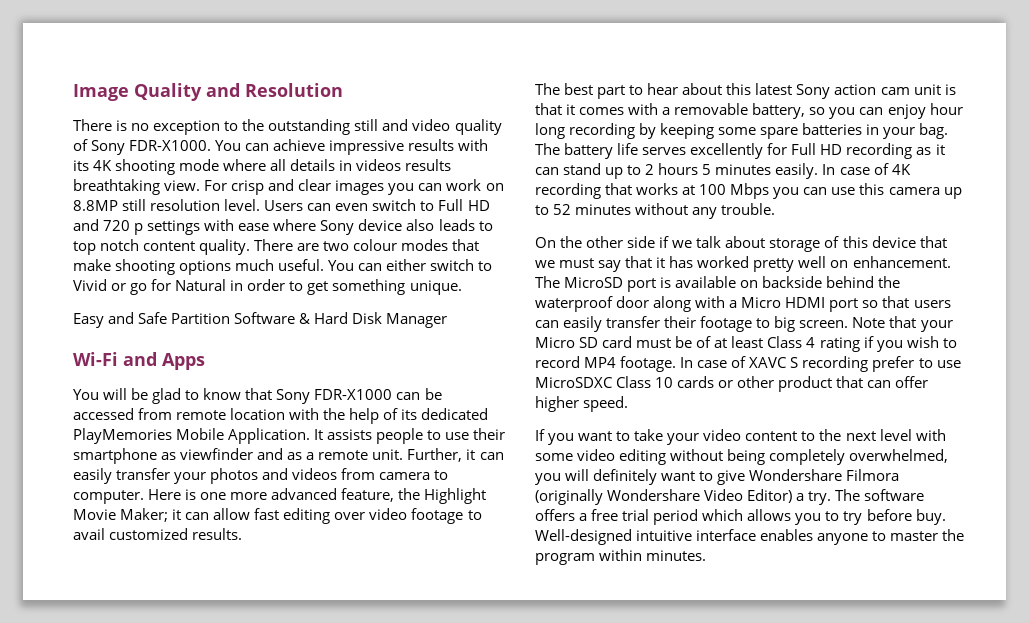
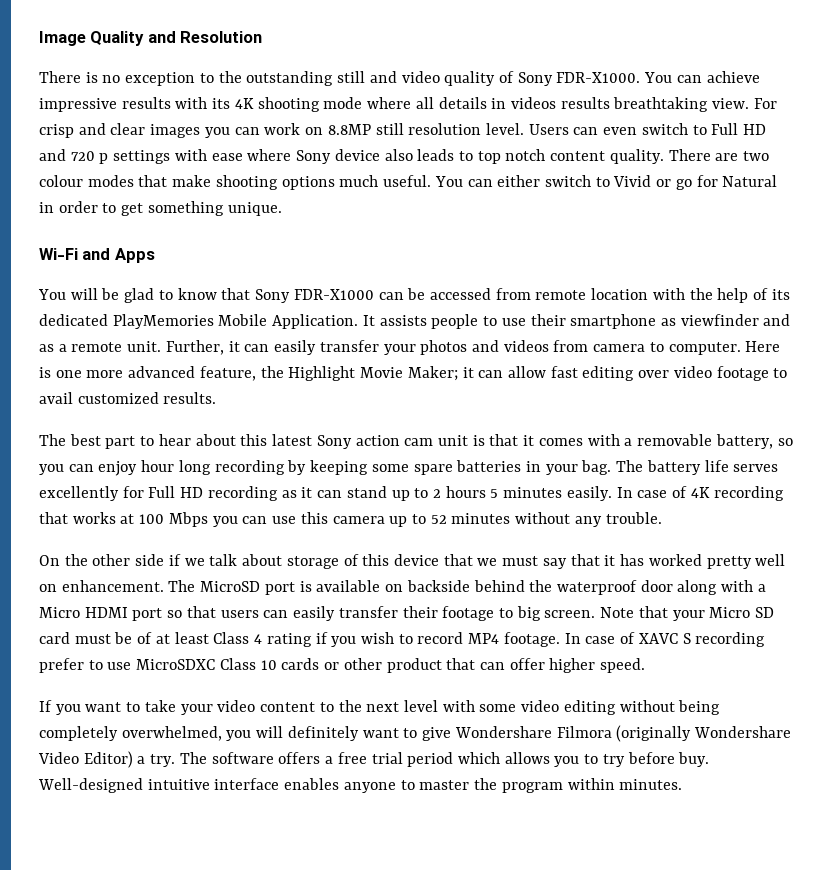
- Easy and Safe Partition Software & Hard Disk Manager

